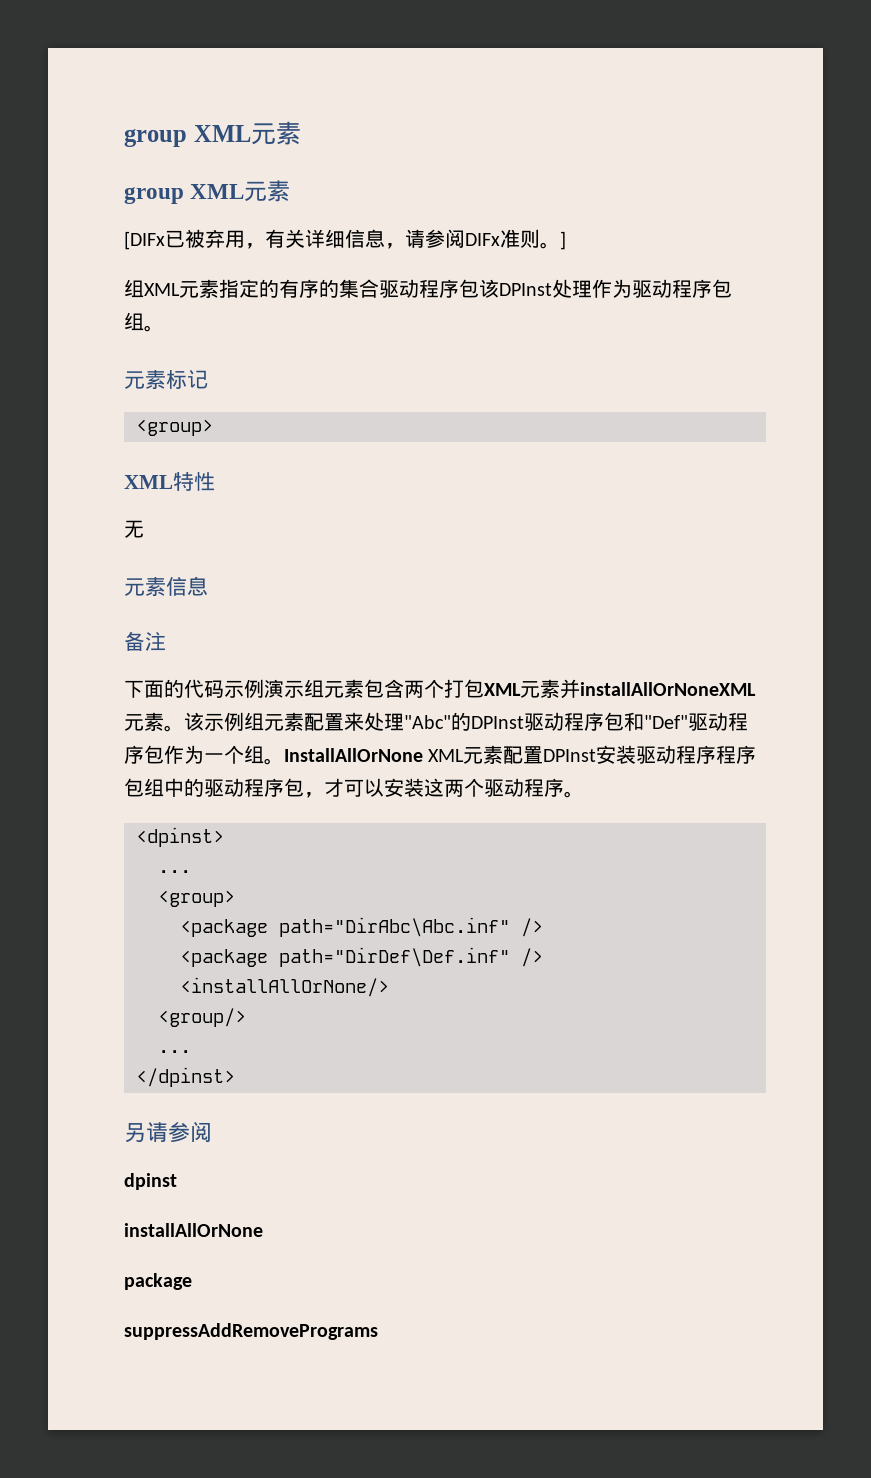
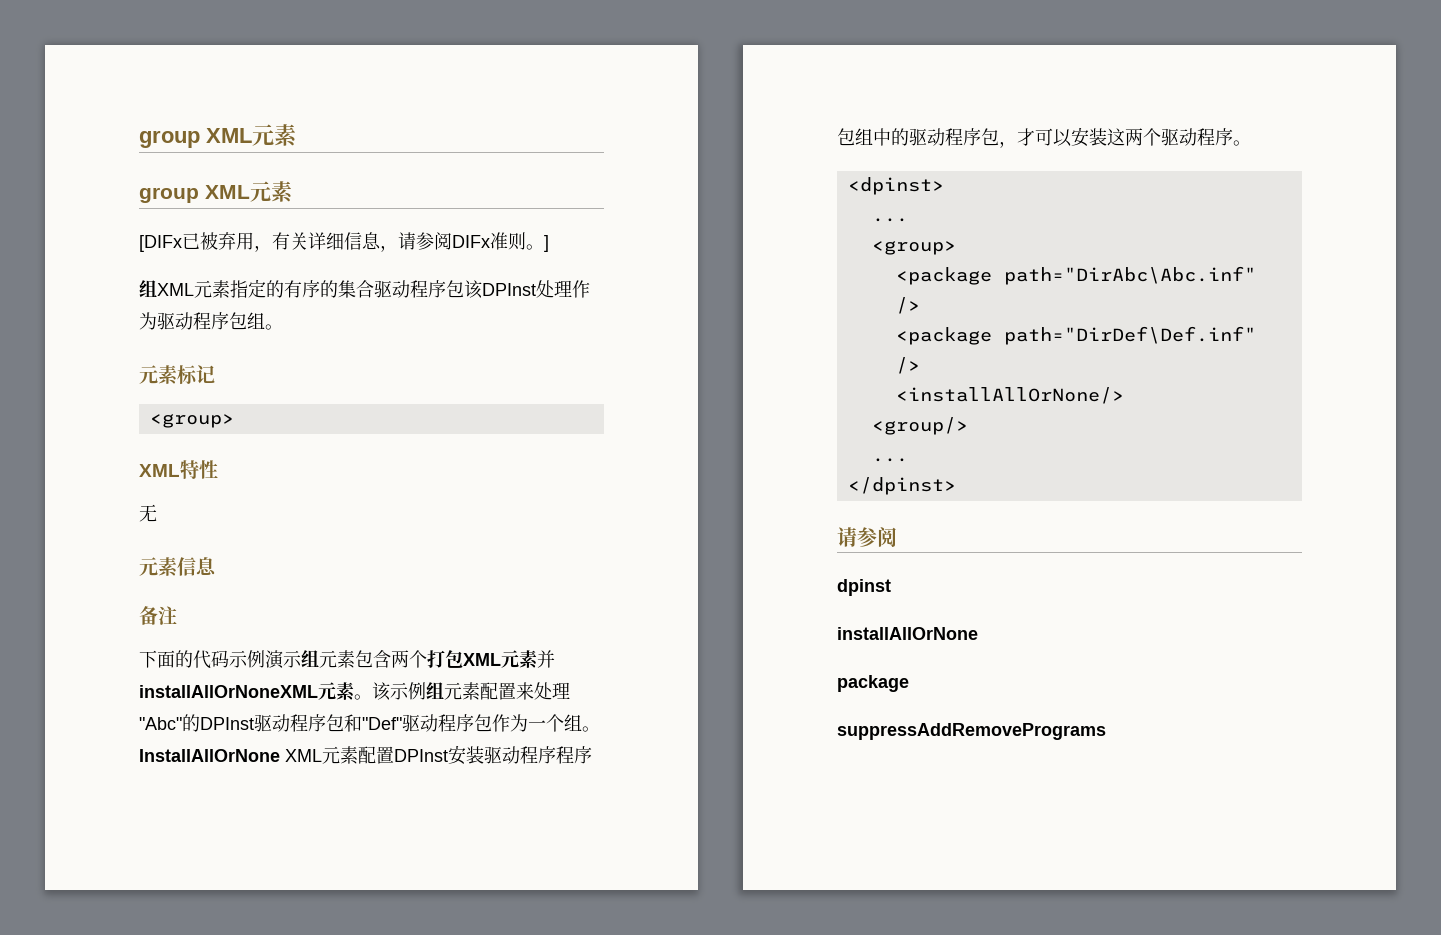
  </dpinst>
- 另请参阅
+ 请参阅

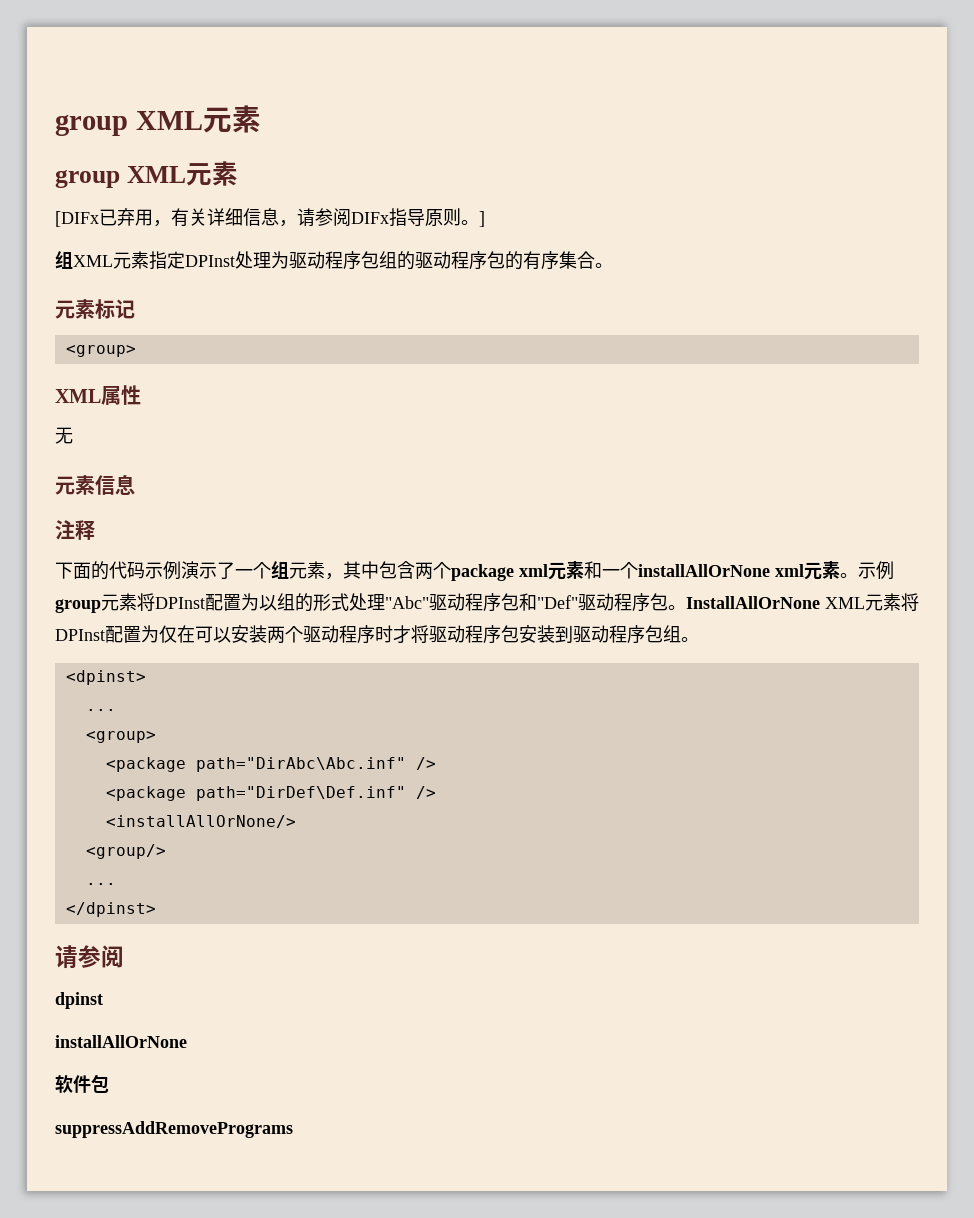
- [DIFx已被弃用，有关详细信息，请参阅DIFx准则。]
+ [DIFx已弃用，有关详细信息，请参阅DIFx指导原则。]
- 组XML元素指定的有序的集合驱动程序包该DPInst处理作为驱动程序包组。
+ 组XML元素指定DPInst处理为驱动程序包组的驱动程序包的有序集合。
- XML特性
+ XML属性
- 备注
+ 注释
- 下面的代码示例演示组元素包含两个打包XML元素并installAllOrNoneXML元素。该示例组元素配置来处理"Abc"的DPInst驱动程序包和"Def"驱动程序包作为一个组。
+ 下面的代码示例演示了一个组元素，其中包含两个package xml元素和一个installAllOrNone xml元素。示例group元素将DPInst配置为以组的形式处理"Abc"驱动程序包和"Def"驱动程序包。
- InstallAllOrNone XML元素配置DPInst安装驱动程序程序包组中的驱动程序包，才可以安装这两个驱动程序。
+ InstallAllOrNone XML元素将DPInst配置为仅在可以安装两个驱动程序时才将驱动程序包安装到驱动程序包组。
- package
+ 软件包

